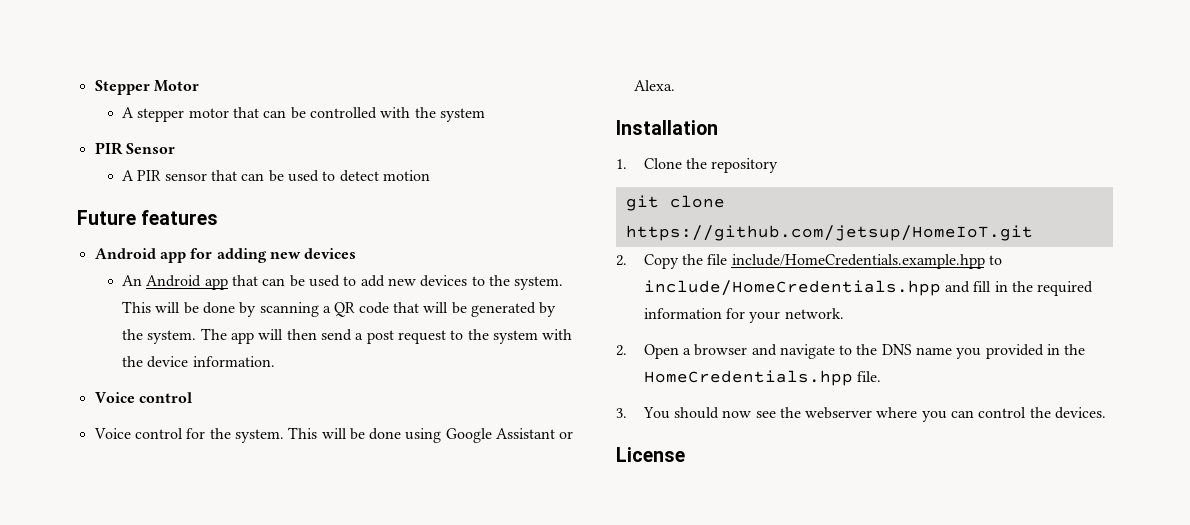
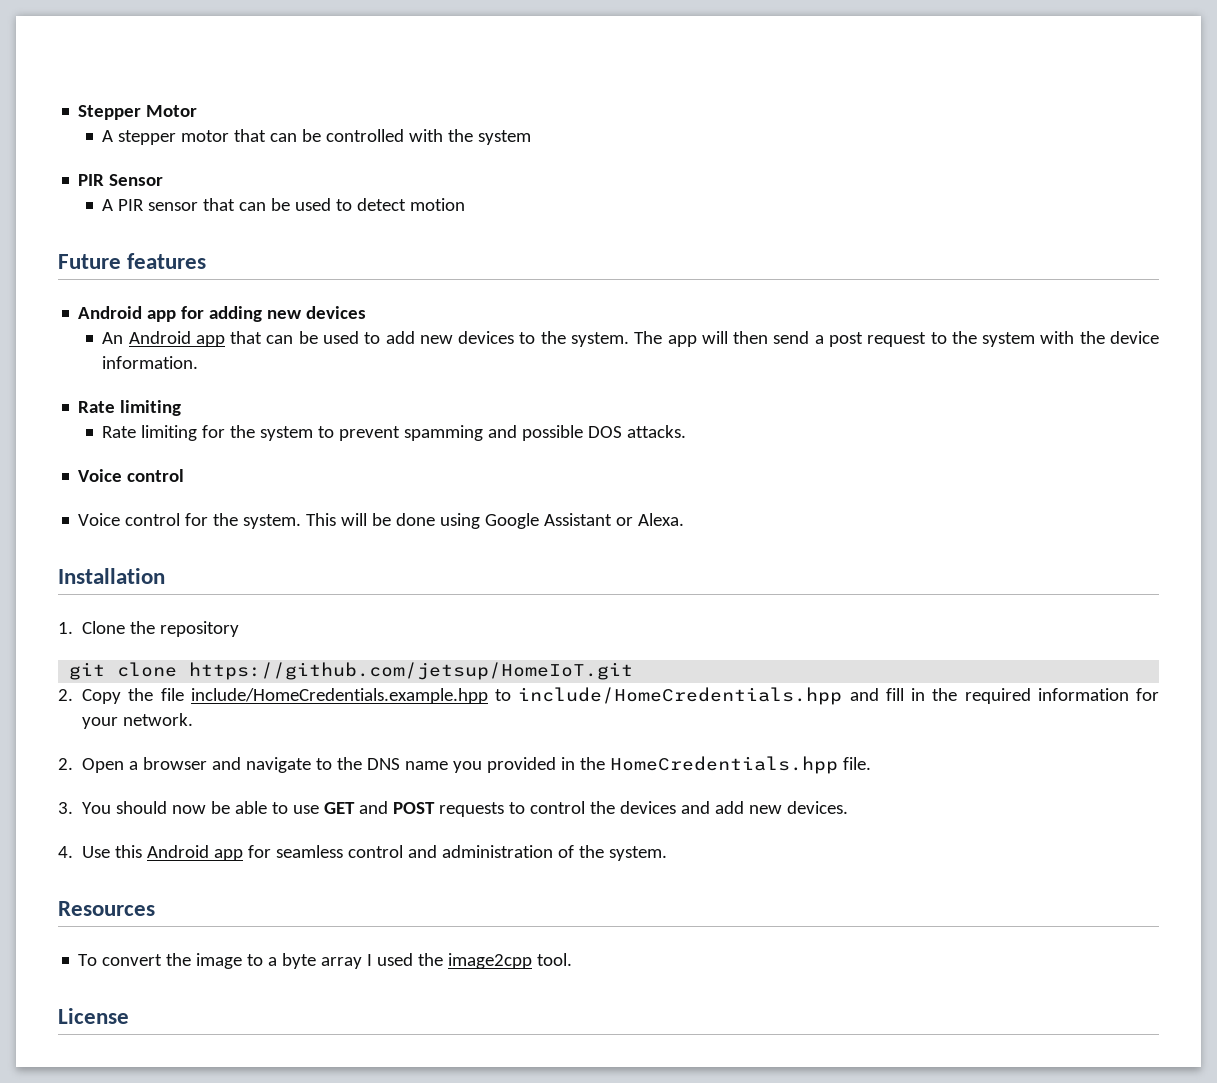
- This will be done by scanning a QR code that will be generated by the system.
  The app will then send a post request to the system with the device information.
+ Rate limiting
+ Rate limiting for the system to prevent spamming and possible DOS attacks.
- 3. You should now see the webserver where you can control the devices.
+ 3. You should now be able to use GET and POST requests to control the devices and add new devices.
+ 4. Use this Android app for seamless control and administration of the system.
+ Resources
+ To convert the image to a byte array I used the image2cpp tool.

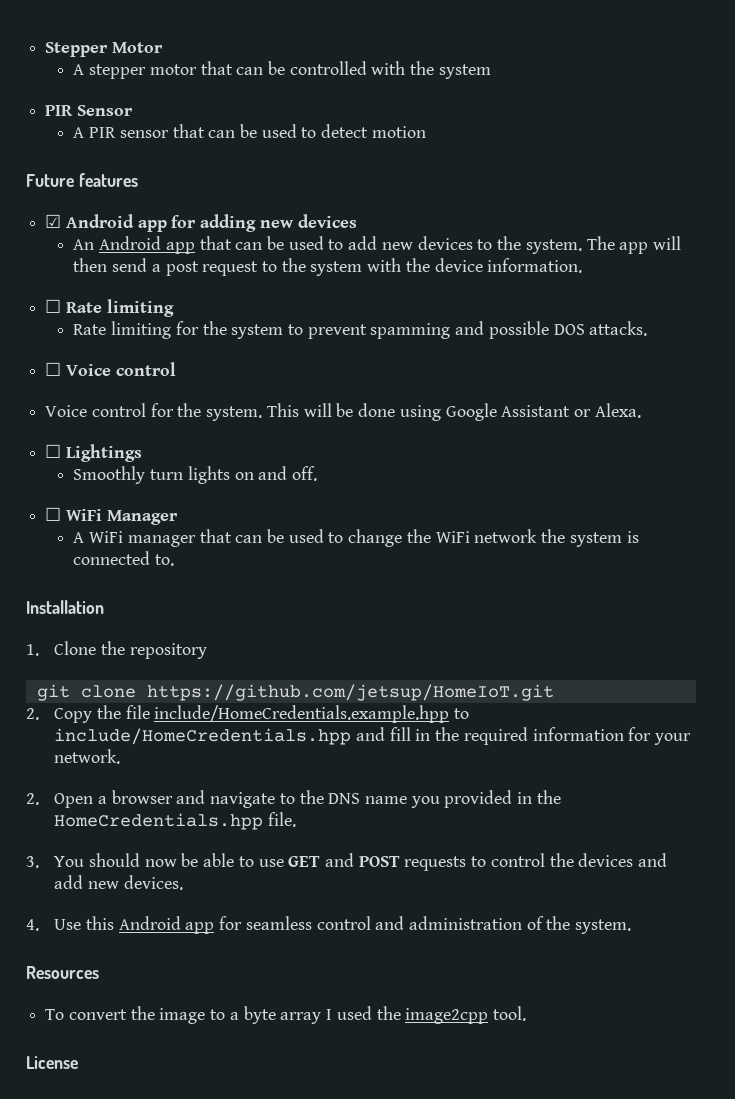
- Android app for adding new devices
+ ☑ Android app for adding new devices
  The app will then send a post request to the system with the device information.
- Rate limiting
+ ☐ Rate limiting
  Rate limiting for the system to prevent spamming and possible DOS attacks.
- Voice control
+ ☐ Voice control
+ ☐ Lightings
+ Smoothly turn lights on and off.
+ ☐ WiFi Manager
+ A WiFi manager that can be used to change the WiFi network the system is connected to.

